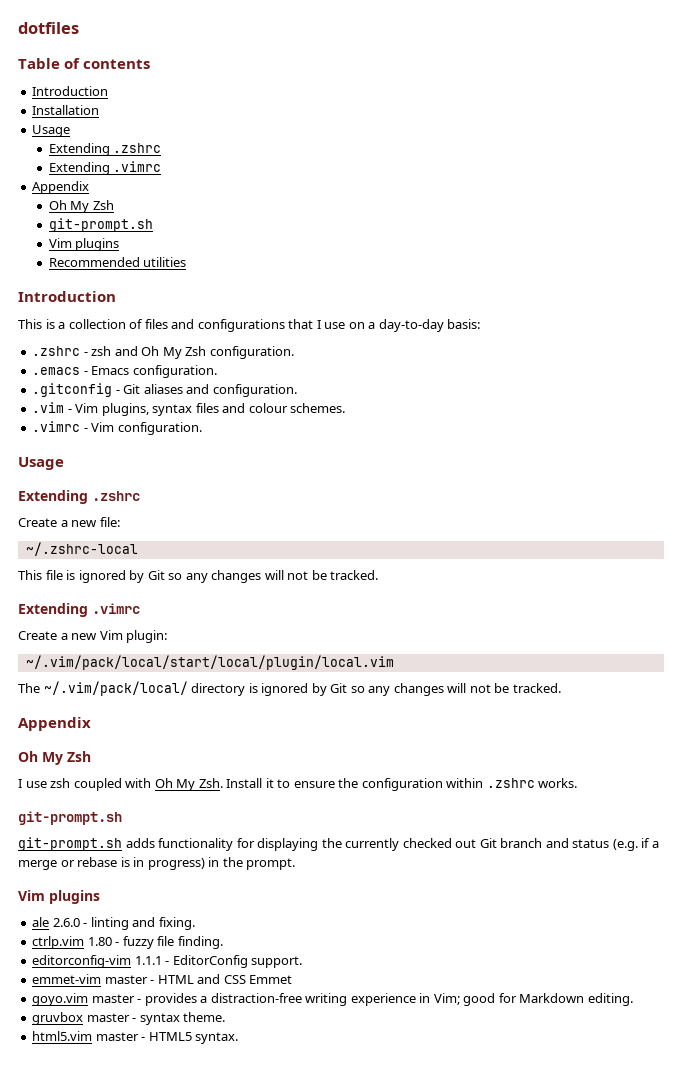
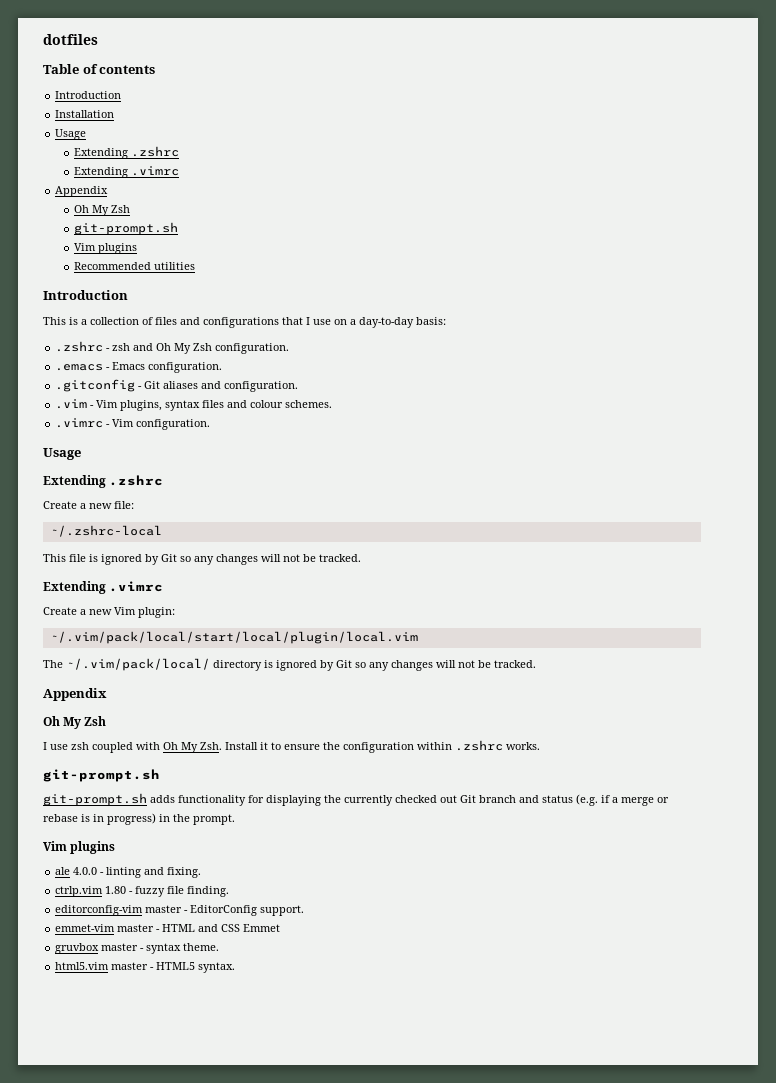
- ale 2.6.0 - linting and fixing.
+ ale 4.0.0 - linting and fixing.
- editorconfig-vim 1.1.1 - EditorConfig support.
+ editorconfig-vim master - EditorConfig support.
- goyo.vim master - provides a distraction-free writing experience in Vim; good for Markdown editing.

